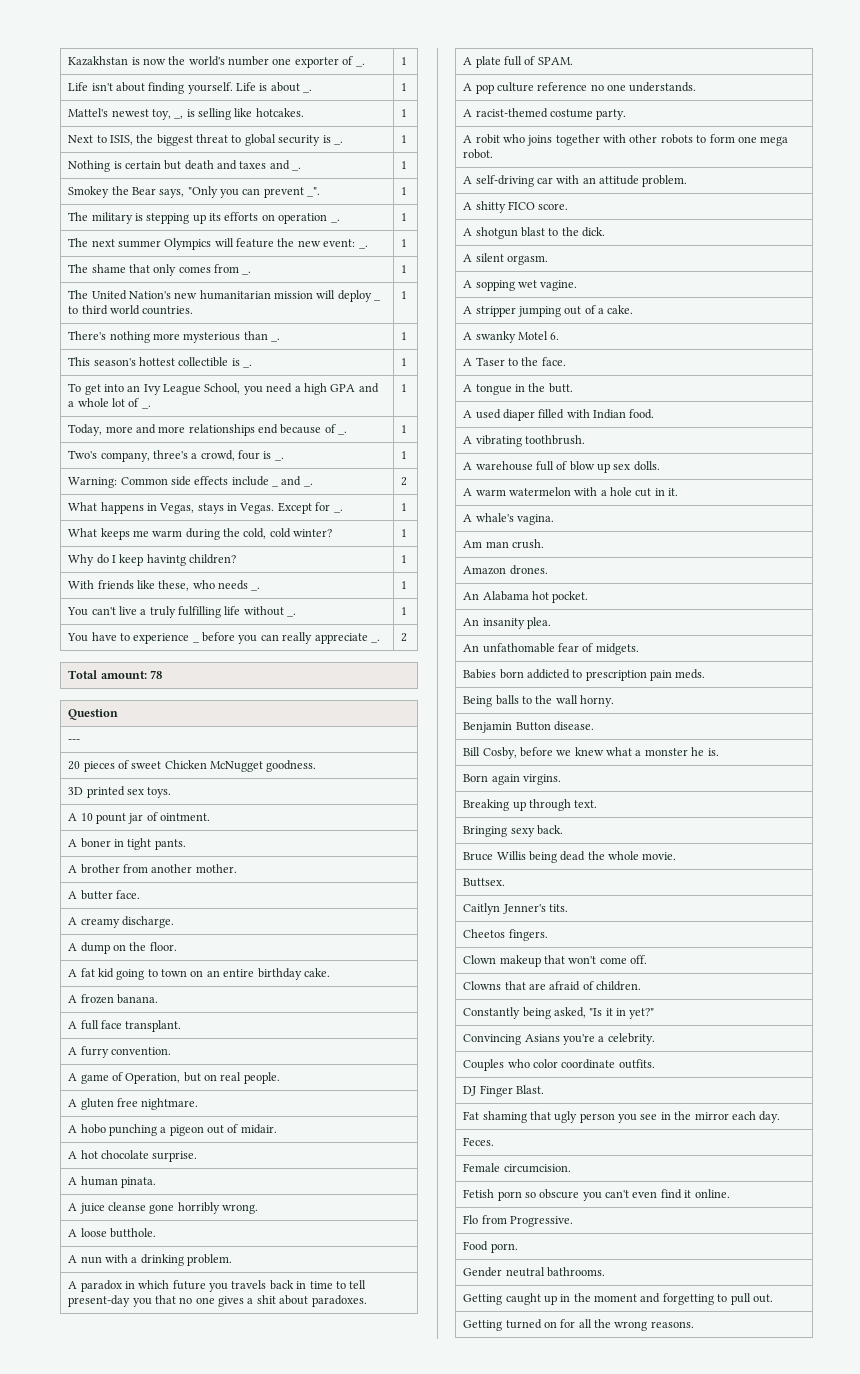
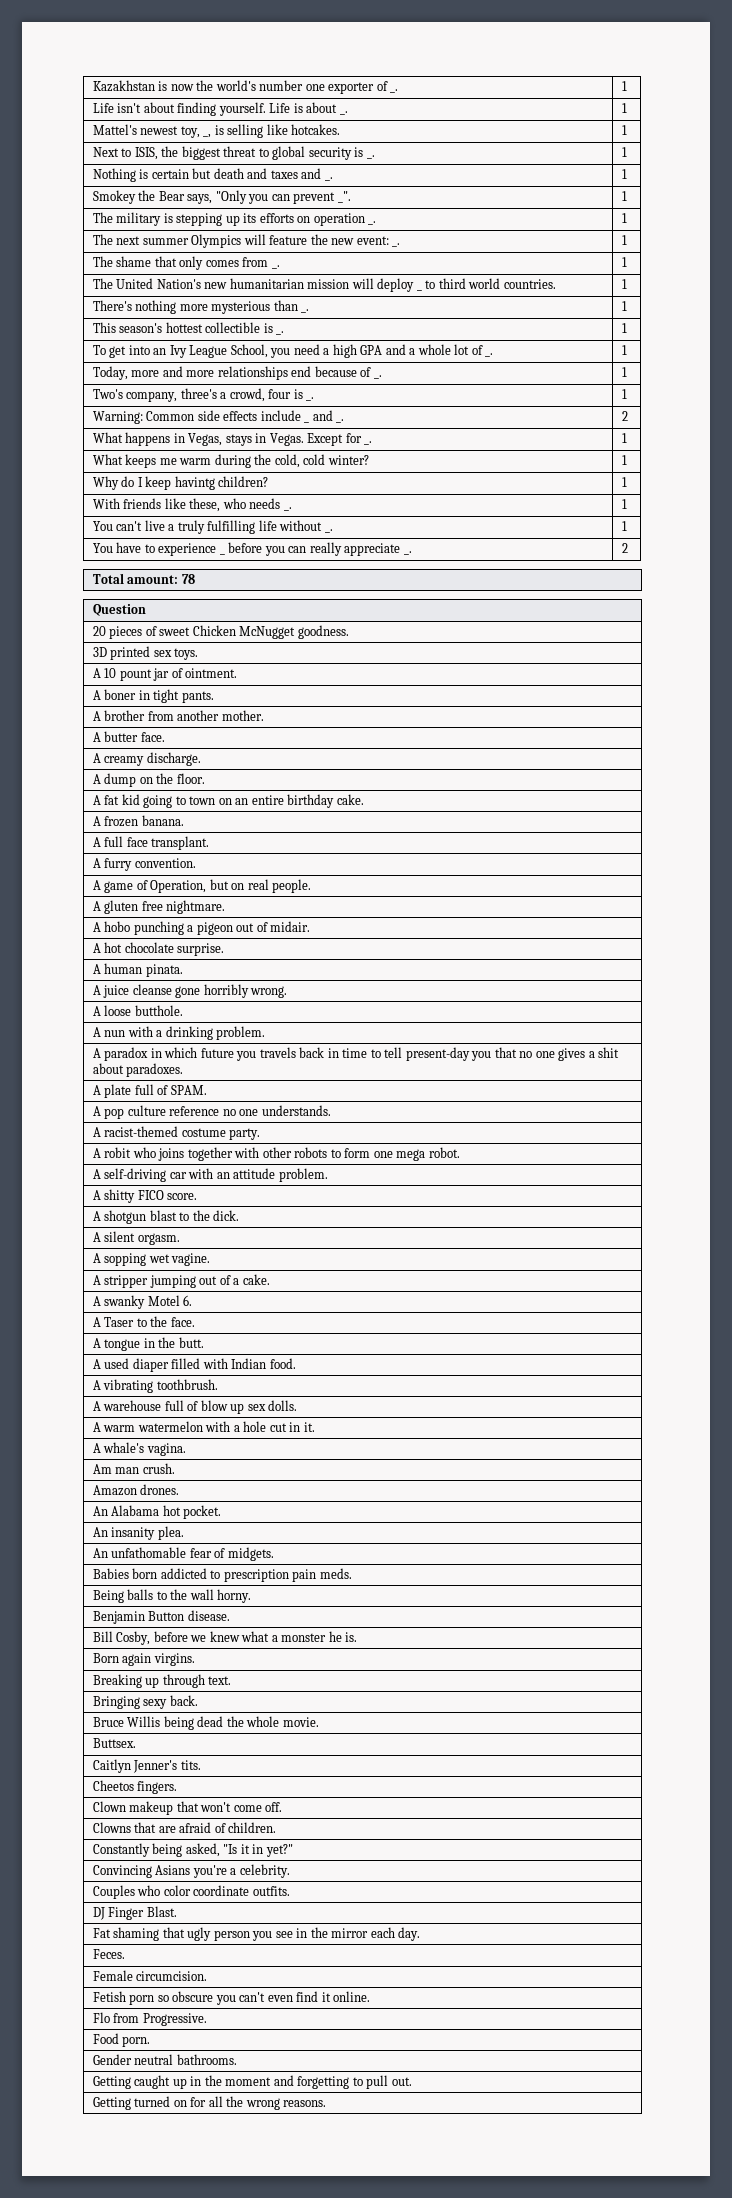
- ---

